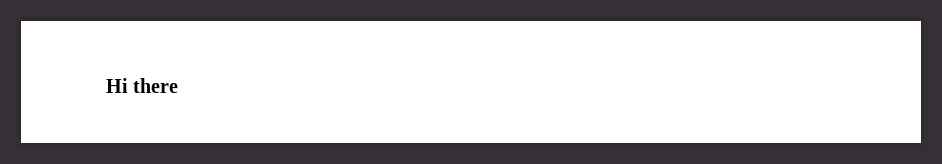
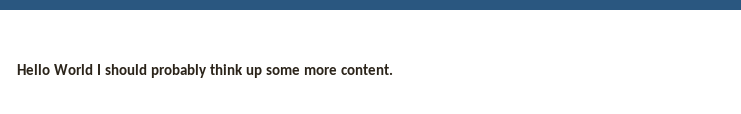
- Hi there
+ Hello World I should probably think up some more content.

